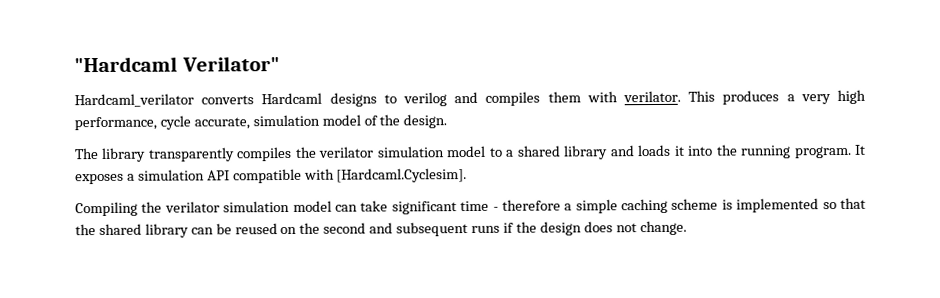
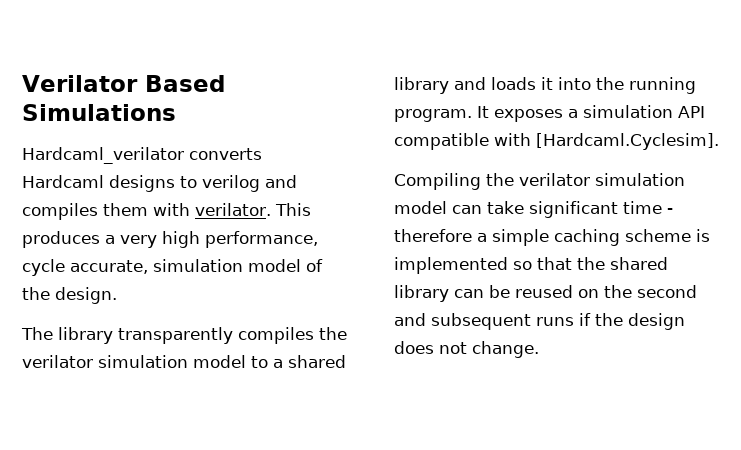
- "Hardcaml Verilator"
+ Verilator Based Simulations

